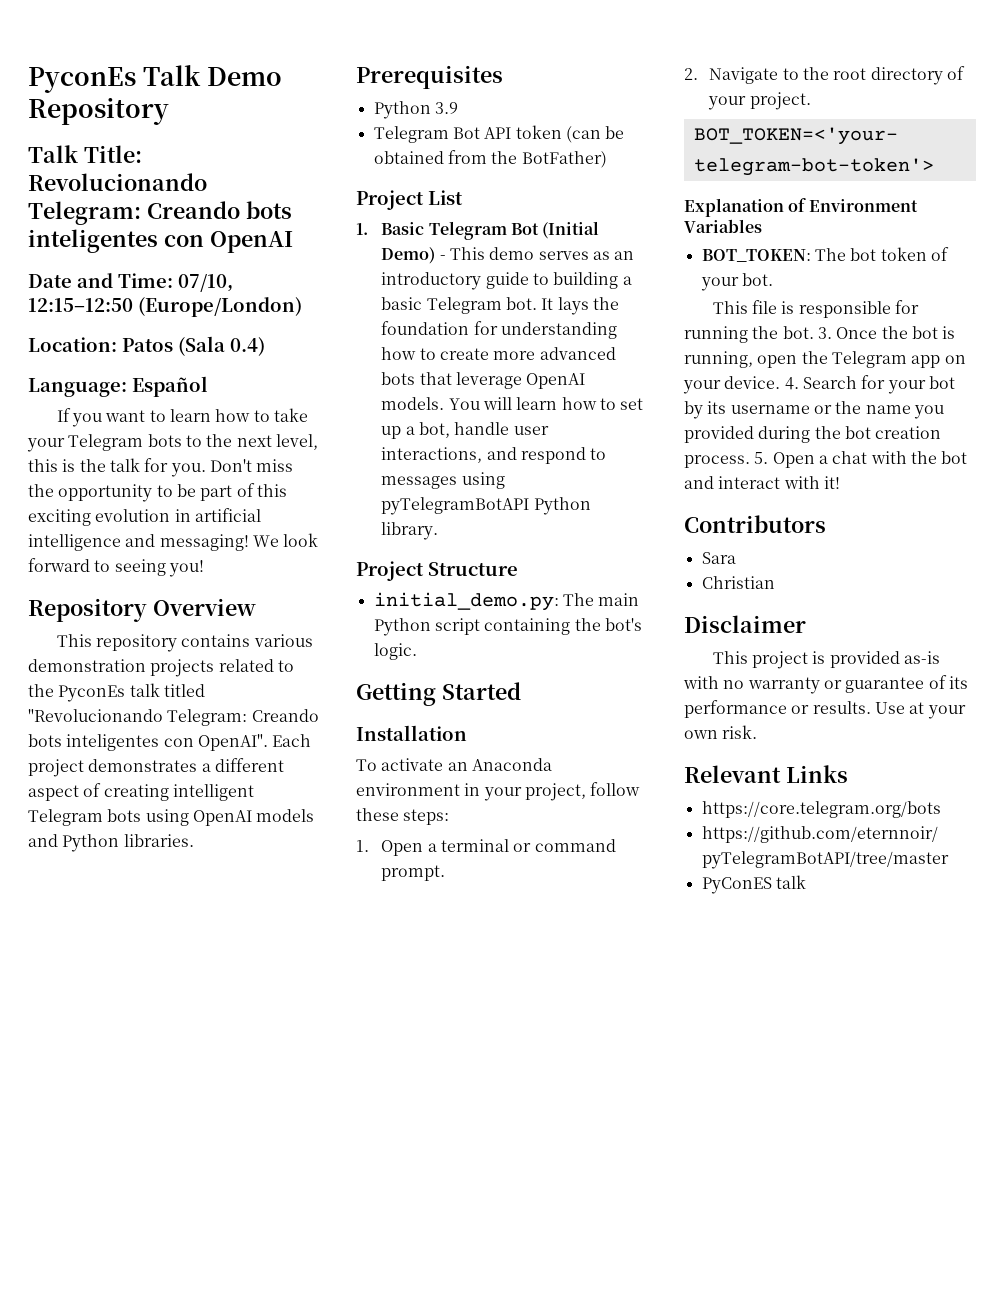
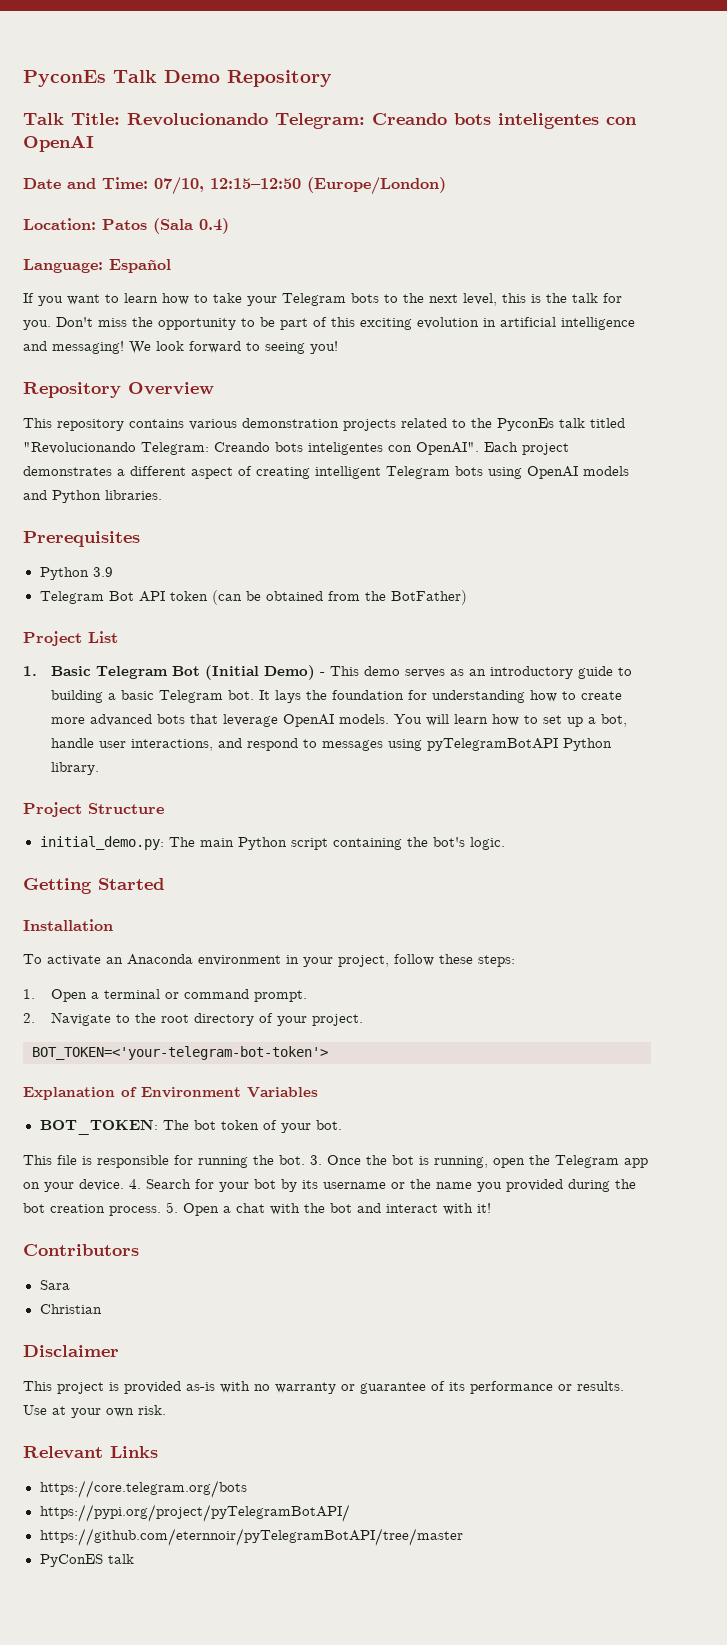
+ https://pypi.org/project/pyTelegramBotAPI/

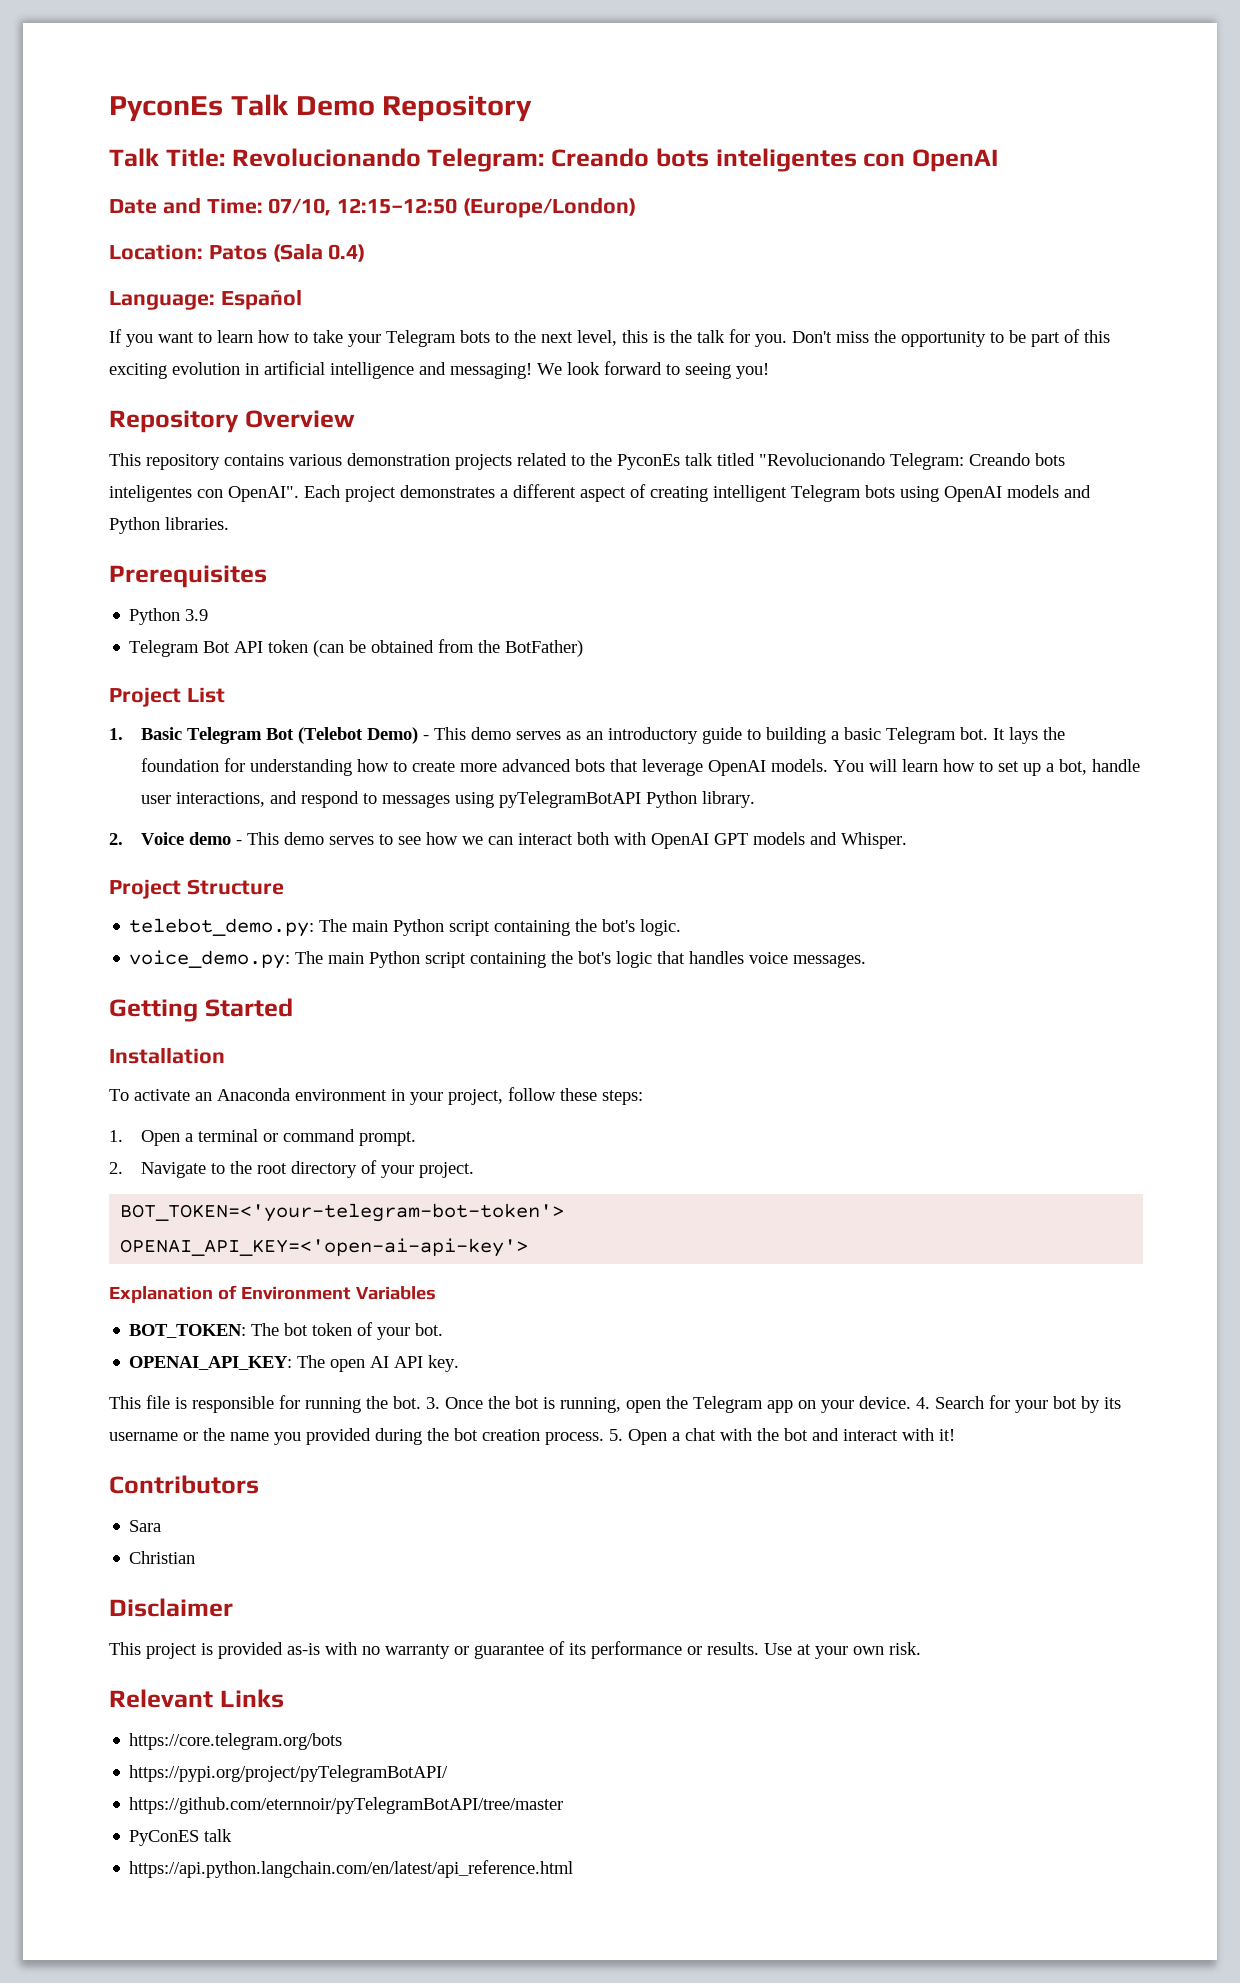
- 1. Basic Telegram Bot (Initial Demo) - This demo serves as an introductory guide to building a basic Telegram bot.
+ 1. Basic Telegram Bot (Telebot Demo) - This demo serves as an introductory guide to building a basic Telegram bot.
+ 2. Voice demo - This demo serves to see how we can interact both with OpenAI GPT models and Whisper.
- initial_demo.py: The main Python script containing the bot's logic.
+ telebot_demo.py: The main Python script containing the bot's logic.
+ voice_demo.py: The main Python script containing the bot's logic that handles voice messages.
+ OPENAI_API_KEY=<'open-ai-api-key'>
+ OPENAI_API_KEY: The open AI API key.
+ https://api.python.langchain.com/en/latest/api_reference.html

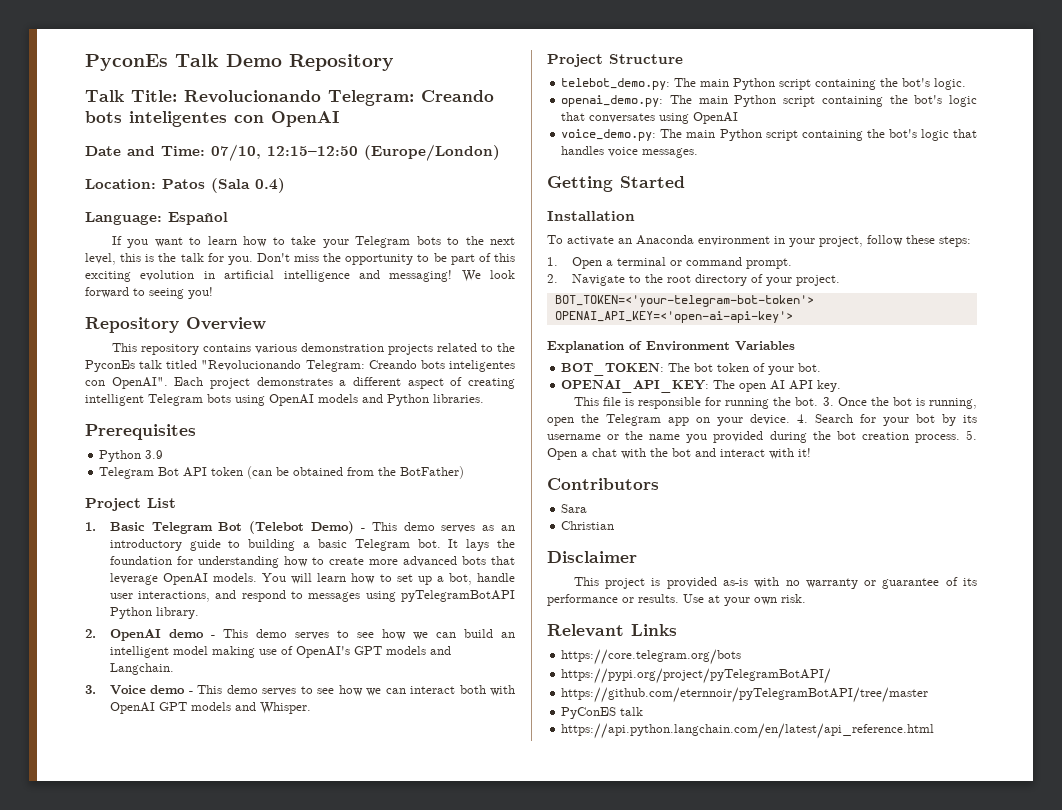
- 2. Voice demo - This demo serves to see how we can interact both with OpenAI GPT models and Whisper.
+ 2. OpenAI demo - This demo serves to see how we can build an intelligent model making use of OpenAI's GPT models and Langchain.
+ 3. Voice demo - This demo serves to see how we can interact both with OpenAI GPT models and Whisper.
+ openai_demo.py: The main Python script containing the bot's logic that conversates using OpenAI

